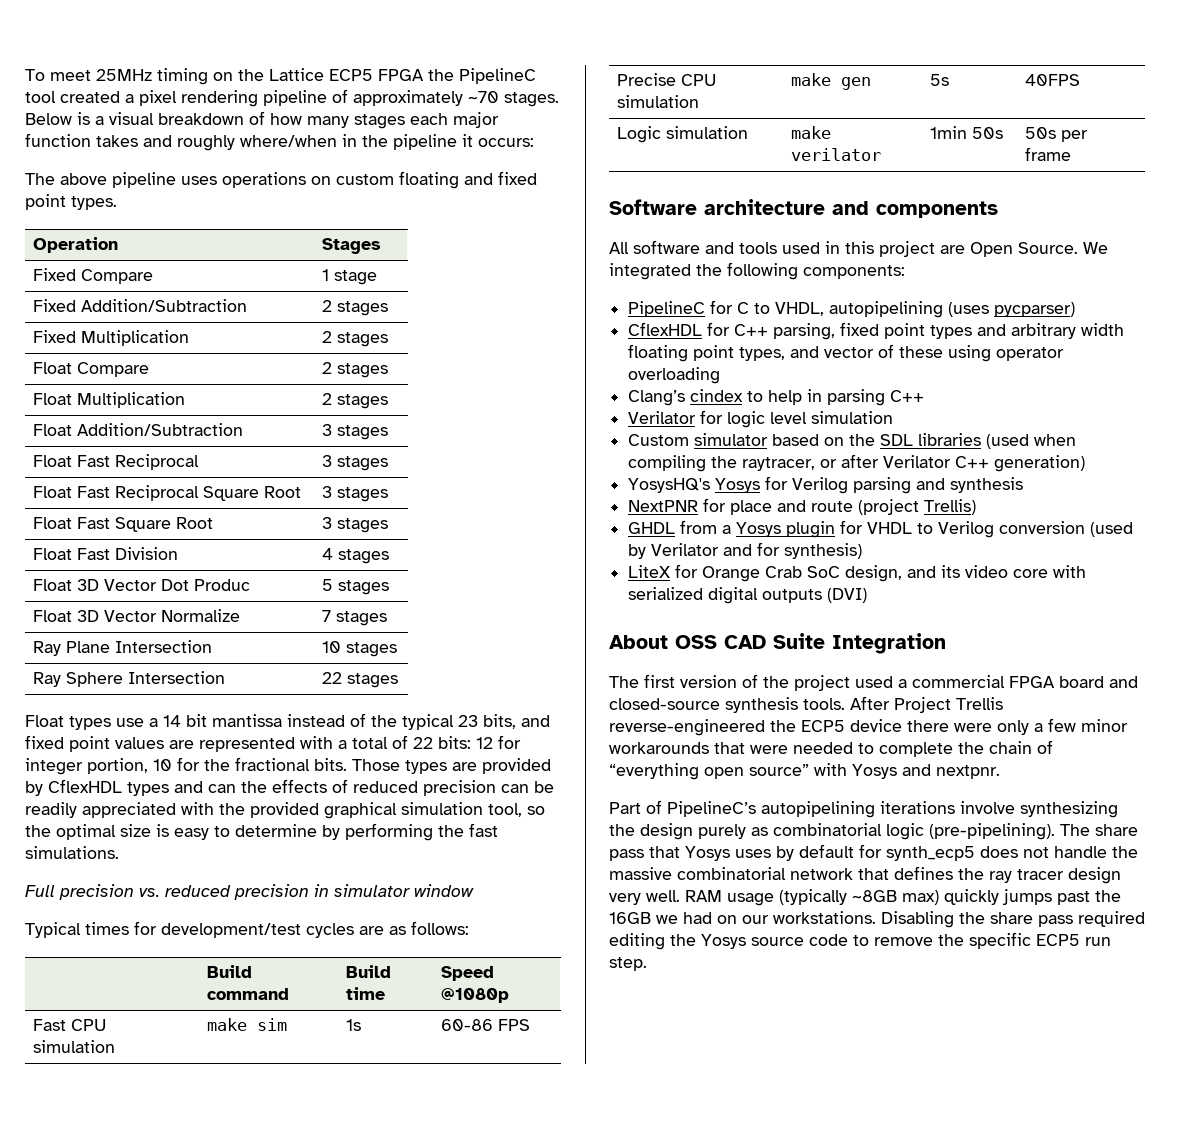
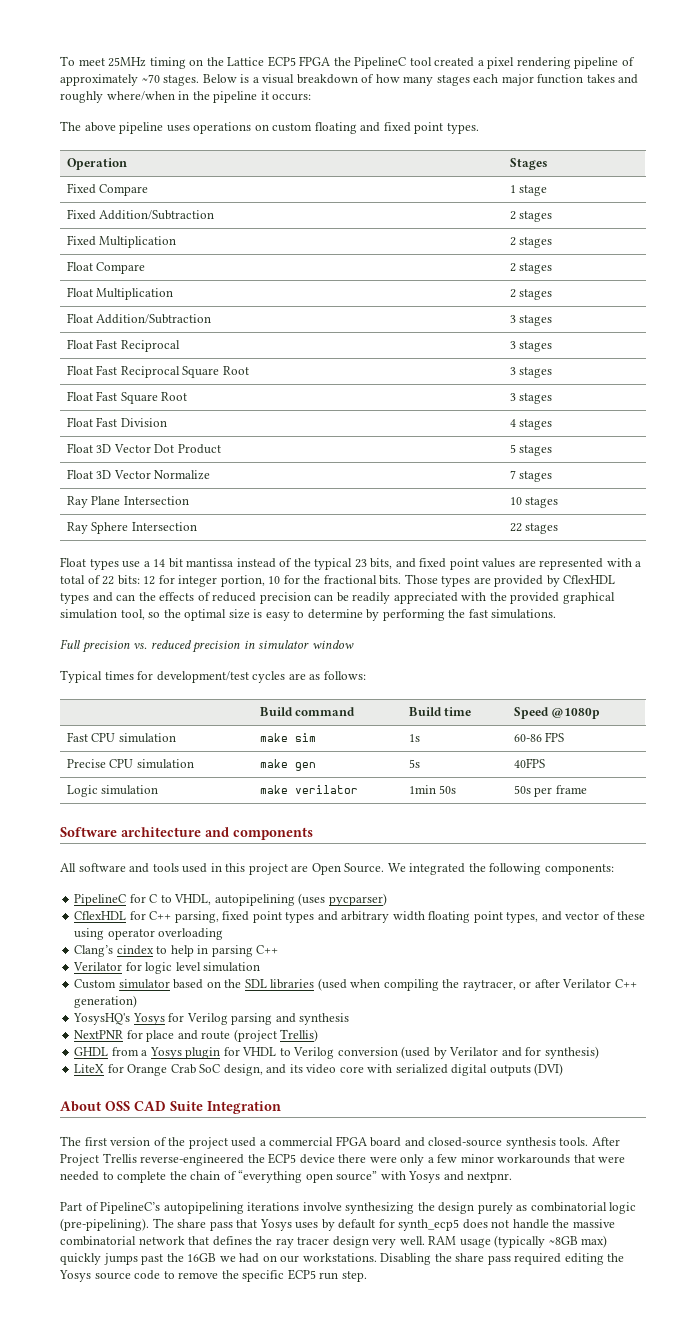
- Float 3D Vector Dot Produc | 5 stages
+ Float 3D Vector Dot Product | 5 stages

